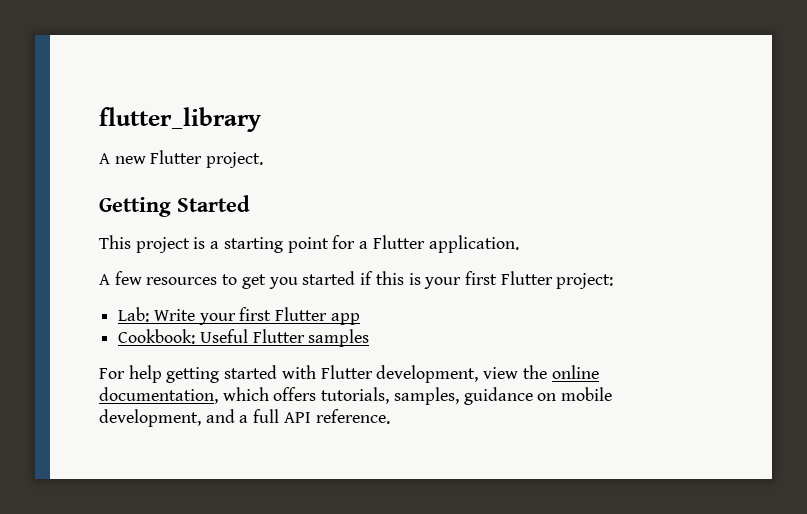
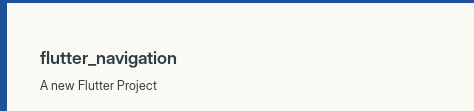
- flutter_library
+ flutter_navigation
- A new Flutter project.
- Getting Started
- This project is a starting point for a Flutter application.
- A few resources to get you started if this is your first Flutter project:
- Lab: Write your first Flutter app
- Cookbook: Useful Flutter samples
- For help getting started with Flutter development, view the online documentation, which offers tutorials, samples, guidance on mobile development, and a full API reference.
+ A new Flutter Project

